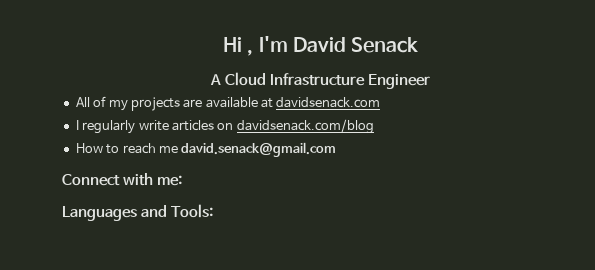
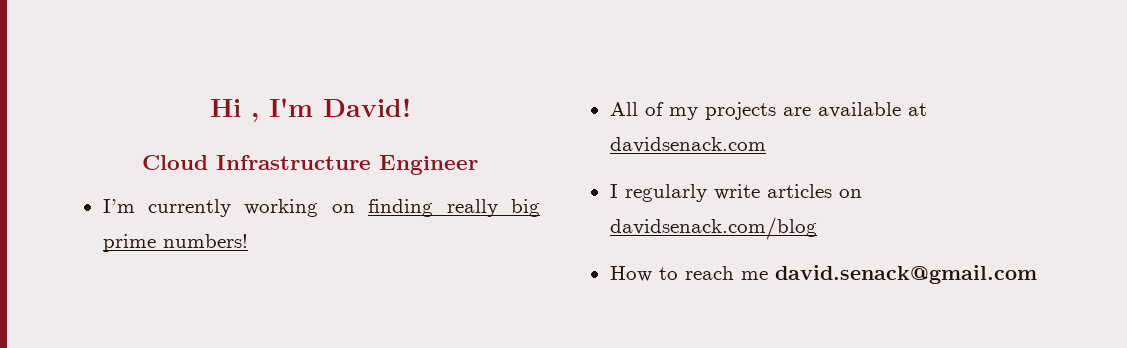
- Hi , I'm David Senack
- A Cloud Infrastructure Engineer
+ Hi , I'm David!
+ Cloud Infrastructure Engineer
+ I’m currently working on finding really big prime numbers!
- Connect with me:
- Languages and Tools:

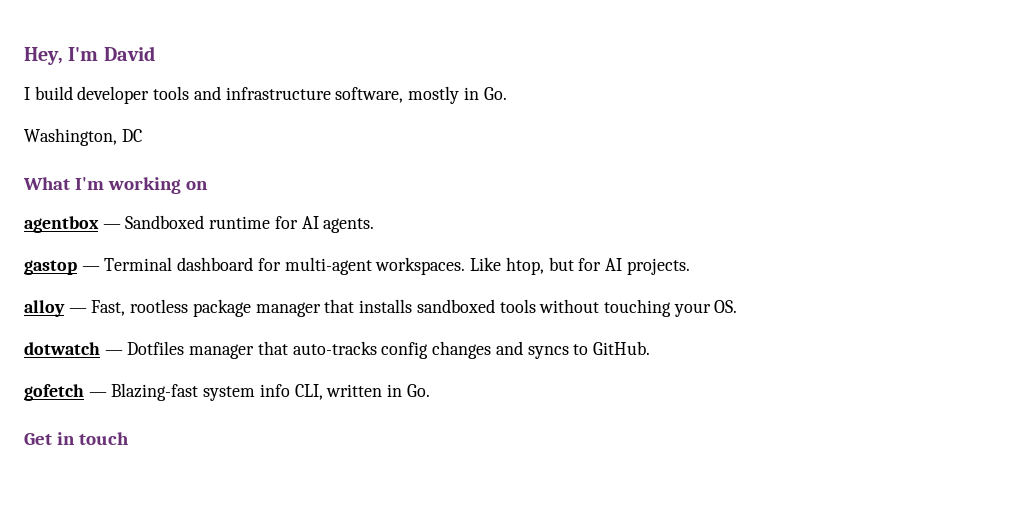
- Hi , I'm David!
- Cloud Infrastructure Engineer
- I’m currently working on finding really big prime numbers!
- All of my projects are available at davidsenack.com
- I regularly write articles on davidsenack.com/blog
- How to reach me david.senack@gmail.com
+ Hey, I'm David
+ I build developer tools and infrastructure software, mostly in Go.
+ Washington, DC
+ What I'm working on
+ agentbox — Sandboxed runtime for AI agents.
+ gastop — Terminal dashboard for multi-agent workspaces. Like htop, but for AI projects.
+ alloy — Fast, rootless package manager that installs sandboxed tools without touching your OS.
+ dotwatch — Dotfiles manager that auto-tracks config changes and syncs to GitHub.
+ gofetch — Blazing-fast system info CLI, written in Go.
+ Get in touch

